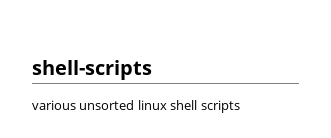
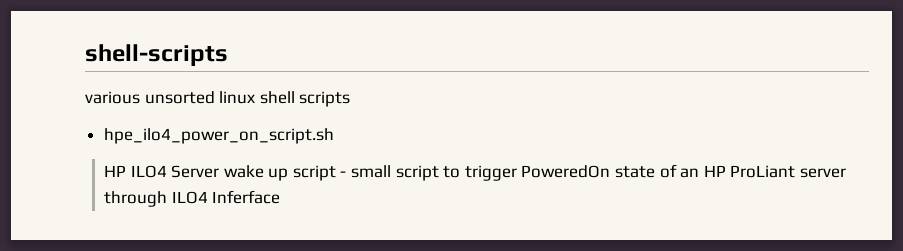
+ hpe_ilo4_power_on_script.sh
+ HP ILO4 Server wake up script - small script to trigger PoweredOn state of an HP ProLiant server through ILO4 Inferface

